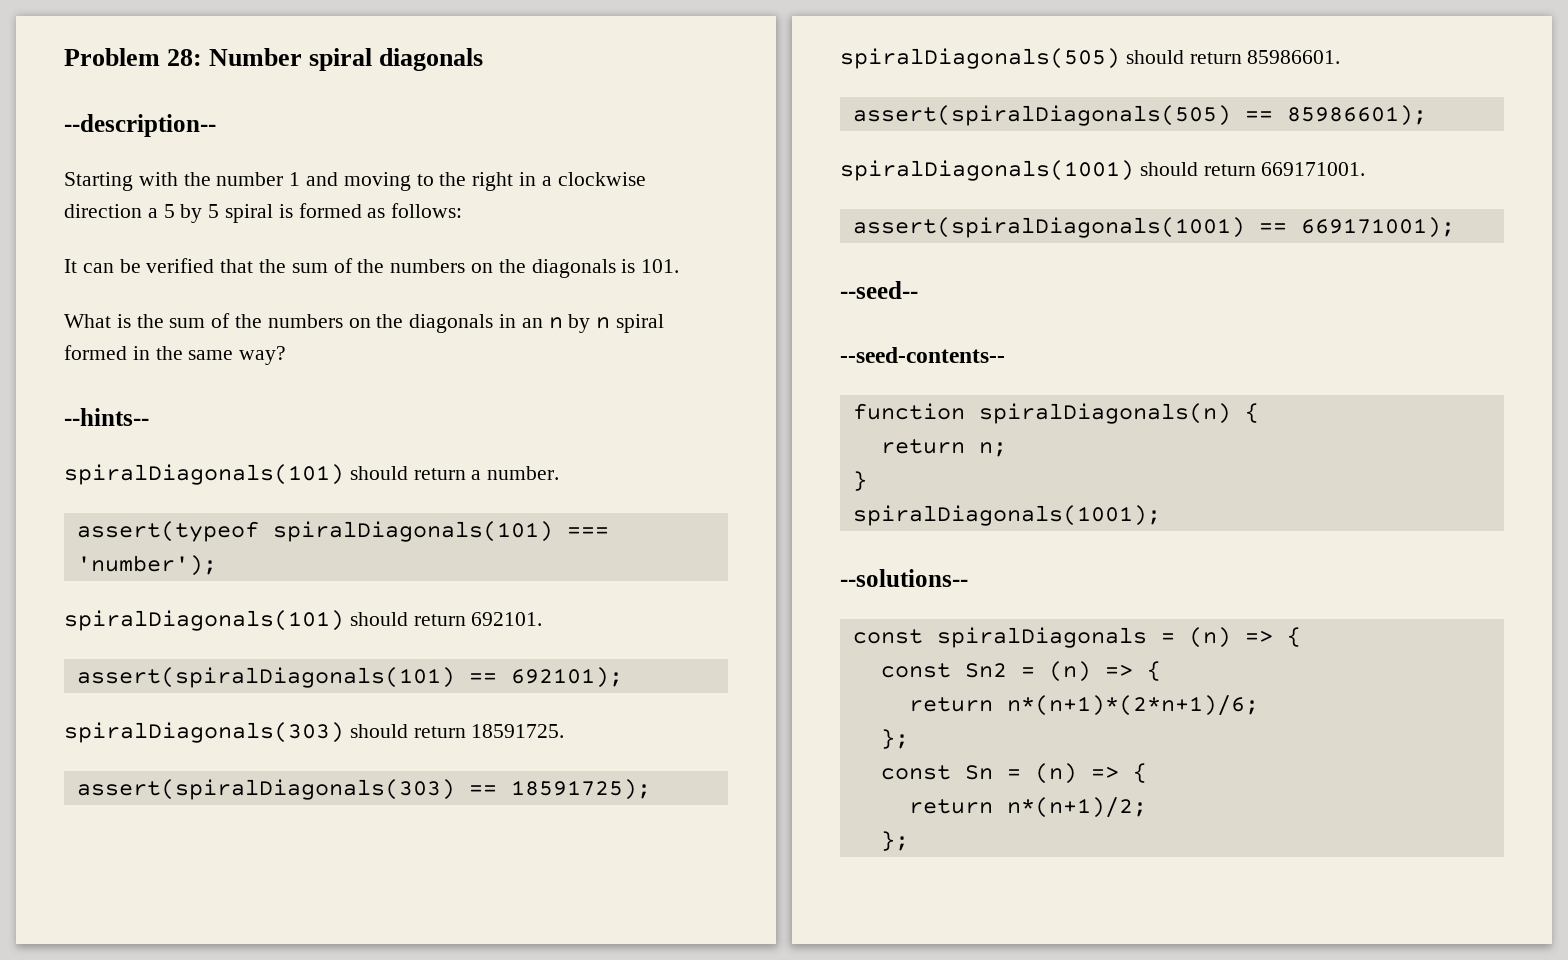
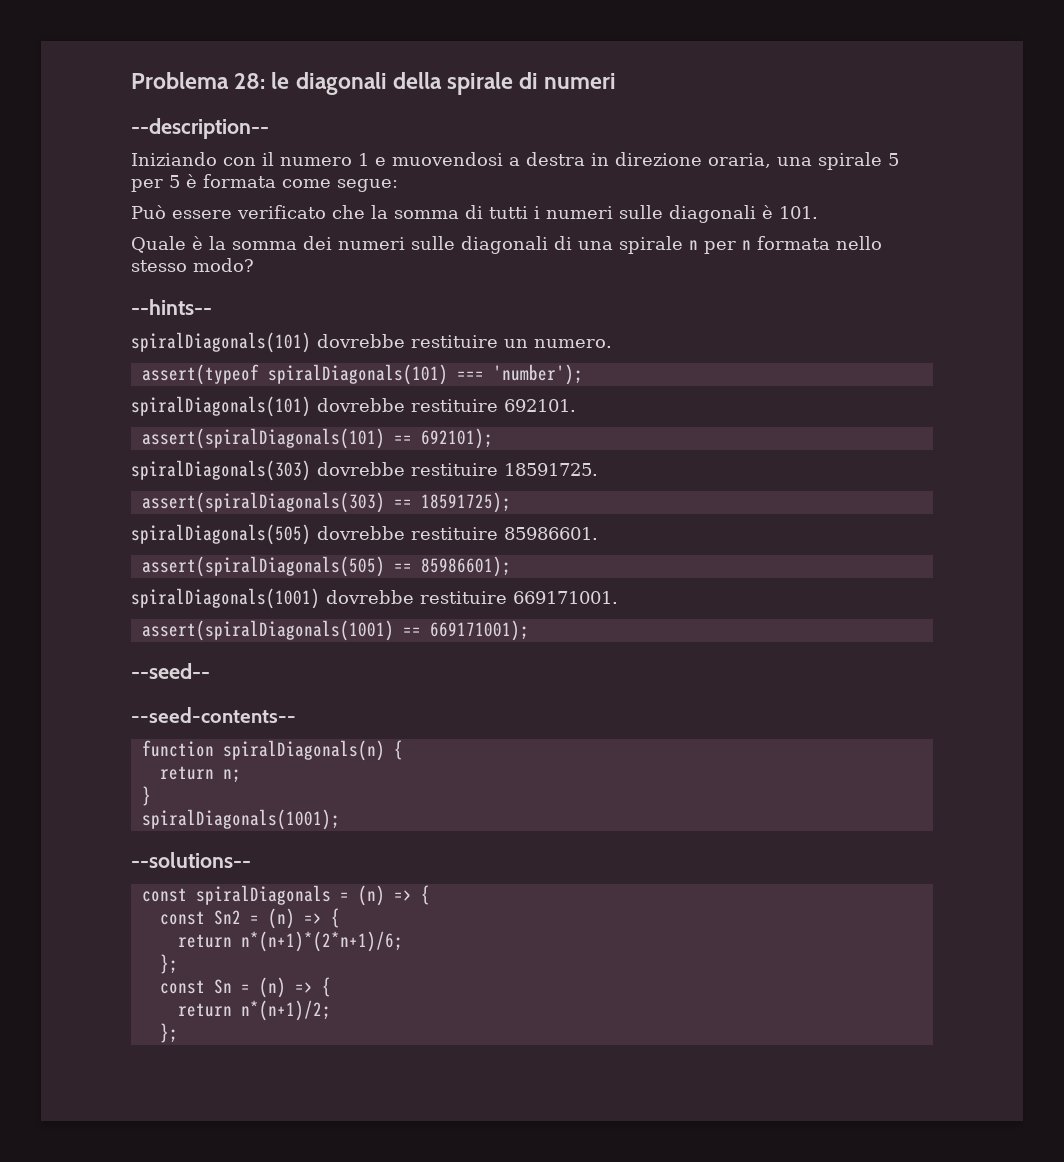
- Problem 28: Number spiral diagonals
+ Problema 28: le diagonali della spirale di numeri
  --description--
- Starting with the number 1 and moving to the right in a clockwise direction a 5 by 5 spiral is formed as follows:
- It can be verified that the sum of the numbers on the diagonals is 101.
- What is the sum of the numbers on the diagonals in an n by n spiral formed in the same way?
+ Iniziando con il numero 1 e muovendosi a destra in direzione oraria, una spirale 5 per 5 è formata come segue:
+ Può essere verificato che la somma di tutti i numeri sulle diagonali è 101.
+ Quale è la somma dei numeri sulle diagonali di una spirale n per n formata nello stesso modo?
  --hints--
- spiralDiagonals(101) should return a number.
+ spiralDiagonals(101) dovrebbe restituire un numero.
- spiralDiagonals(101) should return 692101.
+ spiralDiagonals(101) dovrebbe restituire 692101.
- spiralDiagonals(303) should return 18591725.
+ spiralDiagonals(303) dovrebbe restituire 18591725.
- spiralDiagonals(505) should return 85986601.
+ spiralDiagonals(505) dovrebbe restituire 85986601.
- spiralDiagonals(1001) should return 669171001.
+ spiralDiagonals(1001) dovrebbe restituire 669171001.

